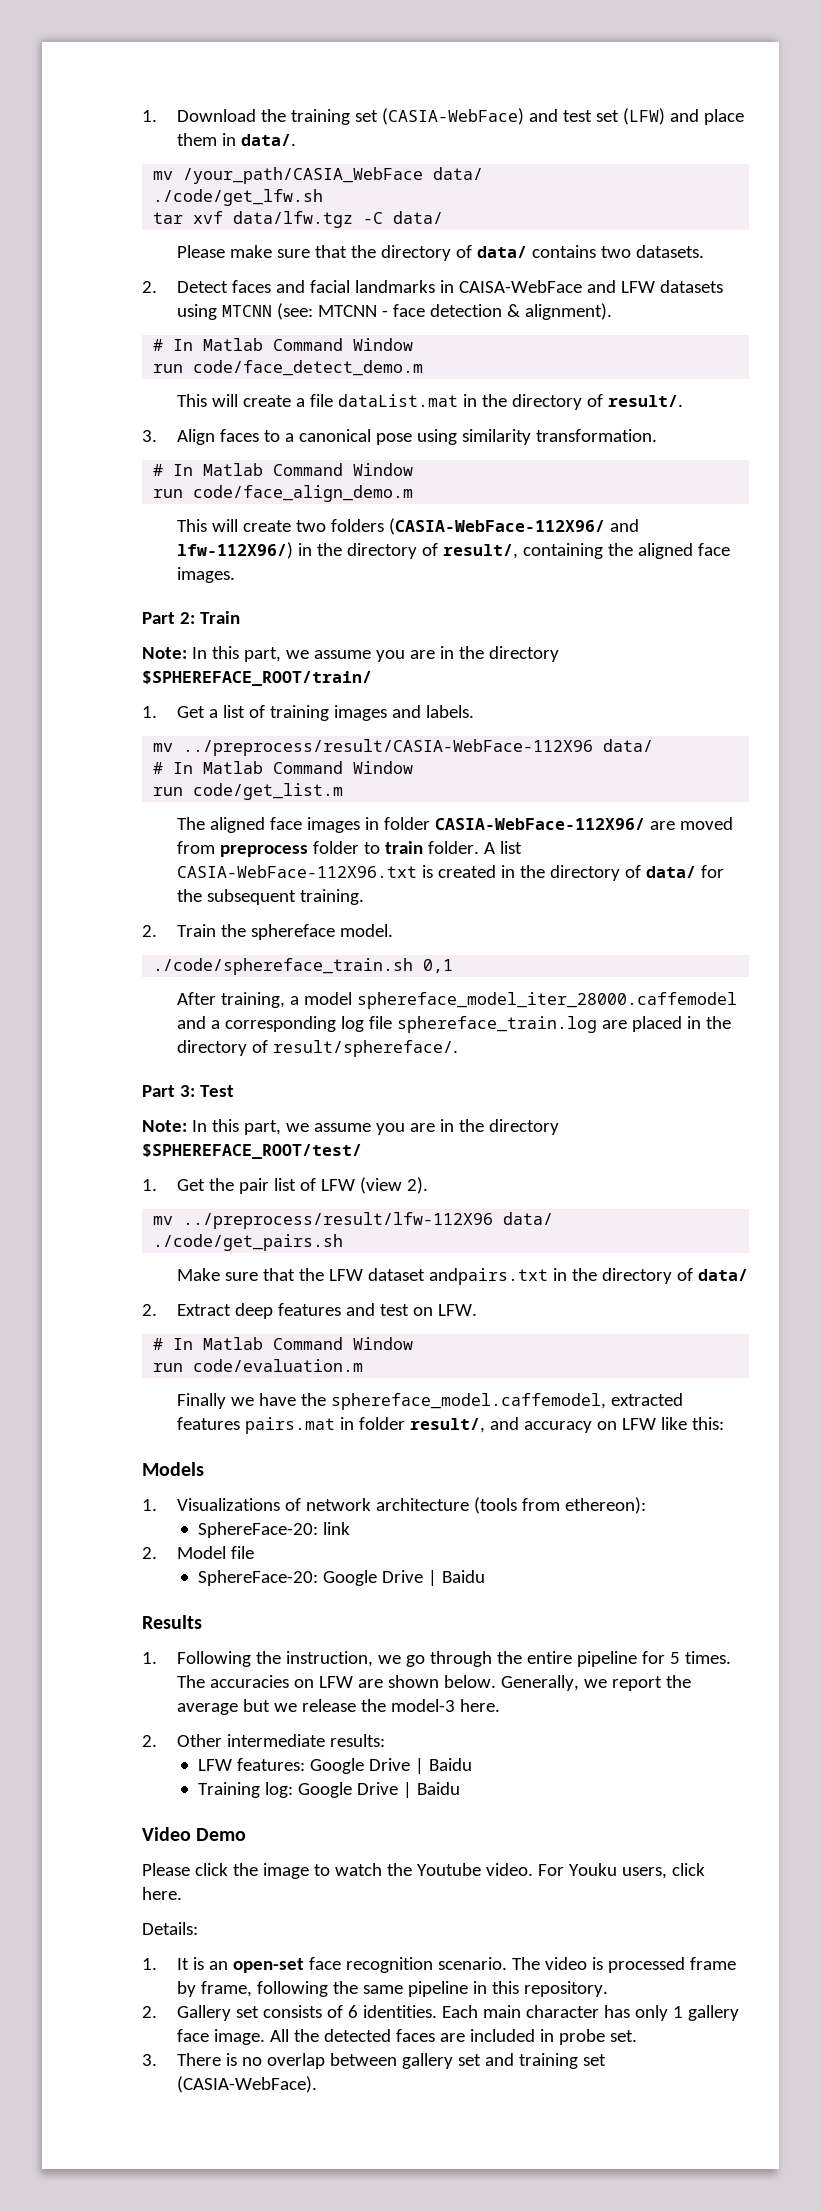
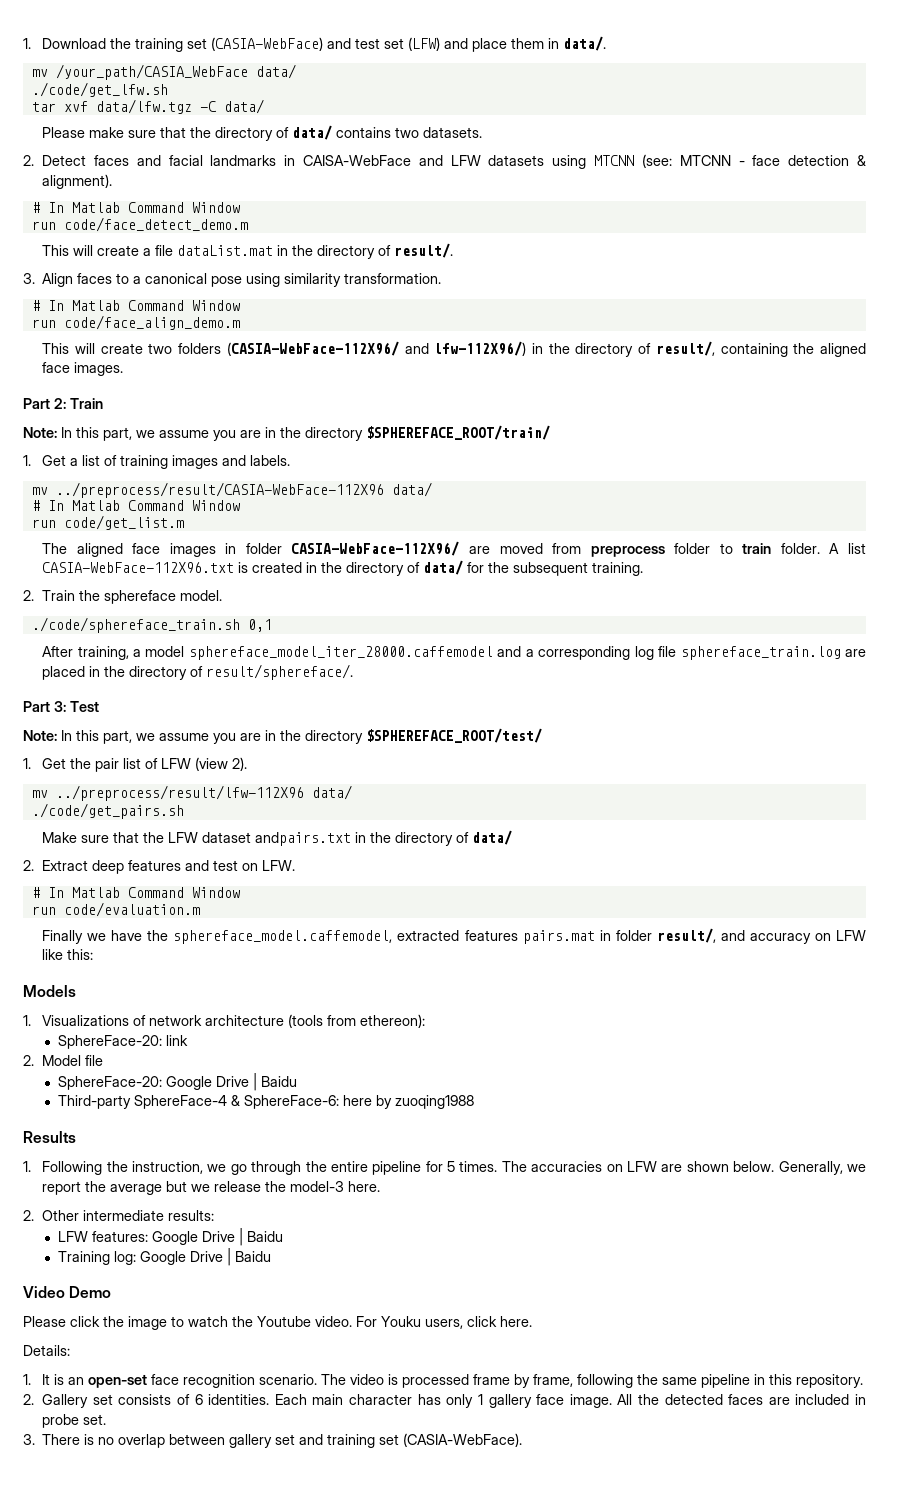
+ Third-party SphereFace-4 & SphereFace-6: here by zuoqing1988

